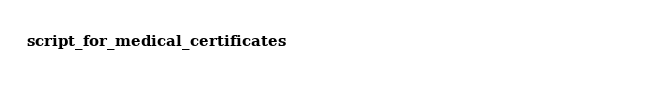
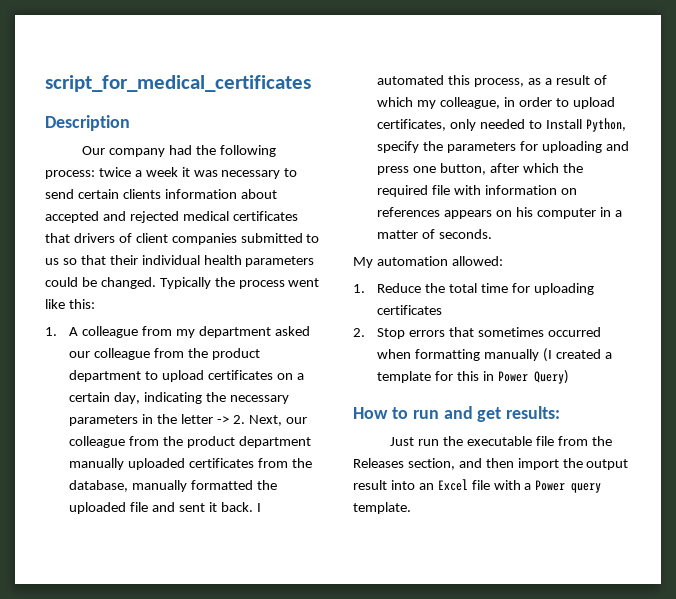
+ Description
+ Our company had the following process: twice a week it was necessary to send certain clients information about accepted and rejected medical certificates that drivers of client companies submitted to us so that their individual health parameters could be changed. Typically the process went like this:
+ 1. A colleague from my department asked our colleague from the product department to upload certificates on a certain day, indicating the necessary parameters in the letter -> 2. Next, our colleague from the product department manually uploaded certificates from the database, manually formatted the uploaded file and sent it back. I automated this process, as a result of which my colleague, in order to upload certificates, only needed to Install Python, specify the parameters for uploading and press one button, after which the required file with information on references appears on his computer in a matter of seconds.
+ My automation allowed:
+ 1. Reduce the total time for uploading certificates
+ 2. Stop errors that sometimes occurred when formatting manually (I created a template for this in Power Query)
+ How to run and get results:
+ Just run the executable file from the Releases section, and then import the output result into an Excel file with a Power query template.

